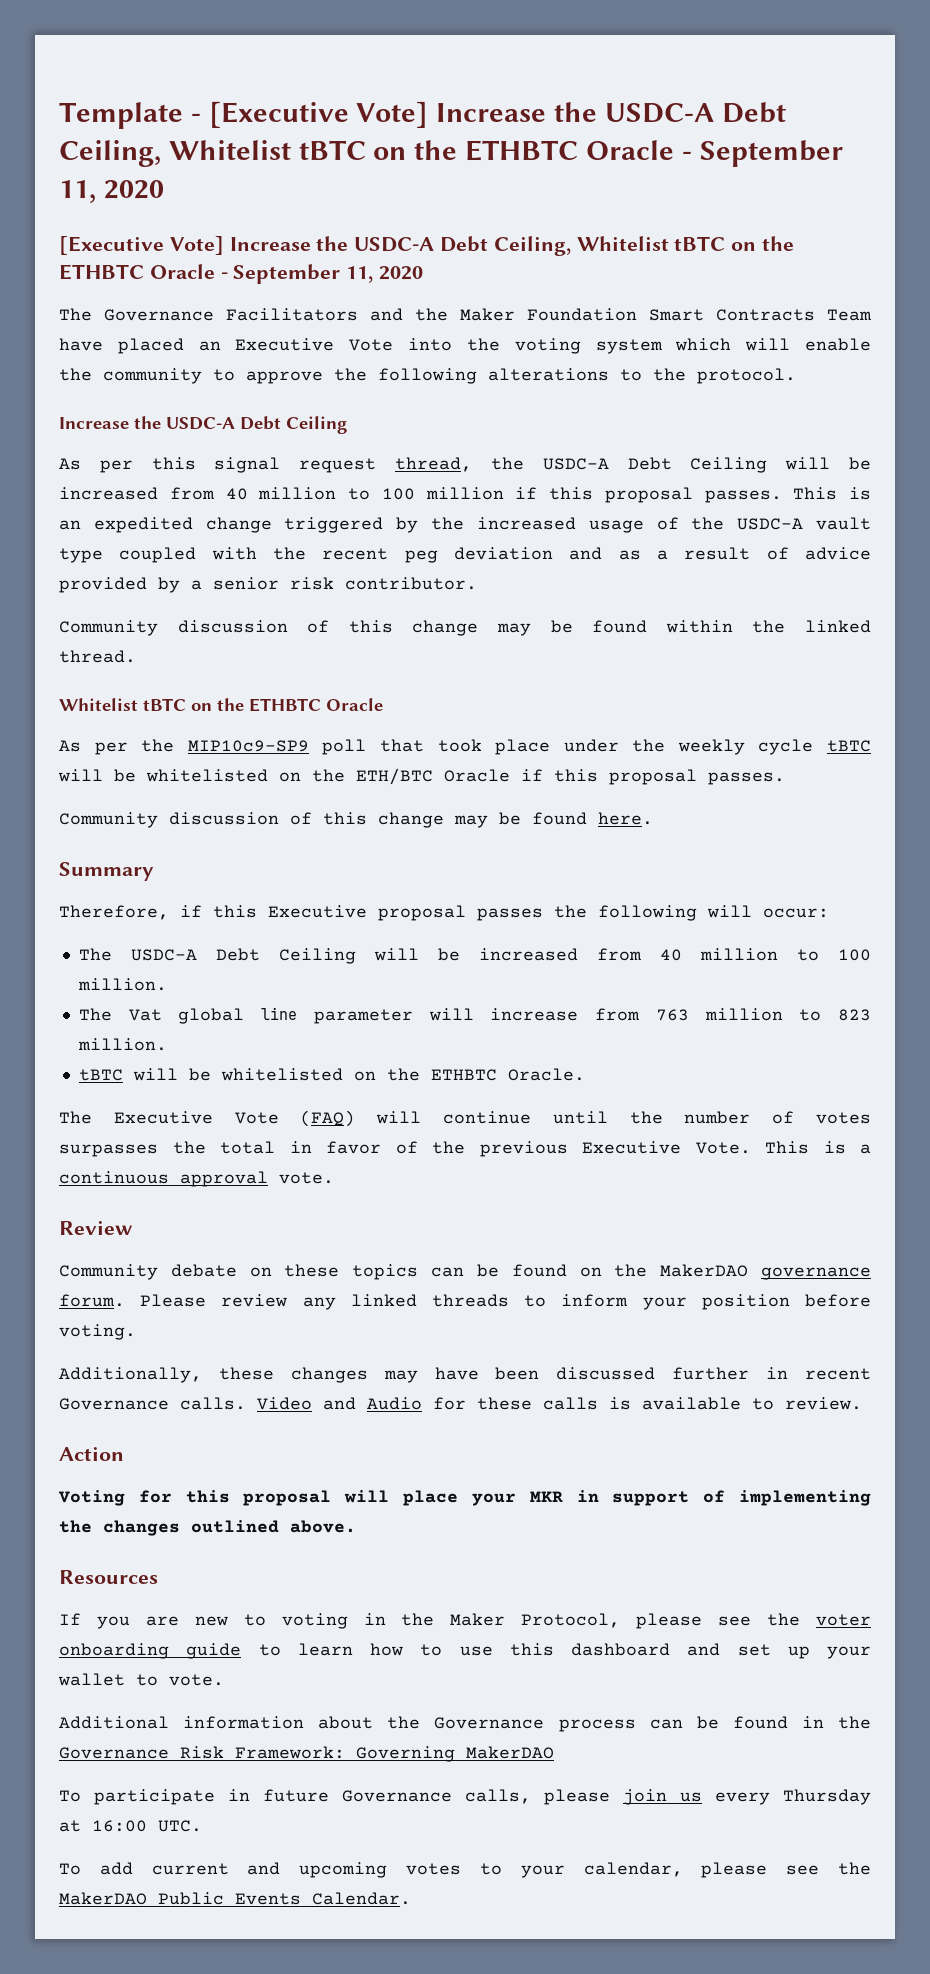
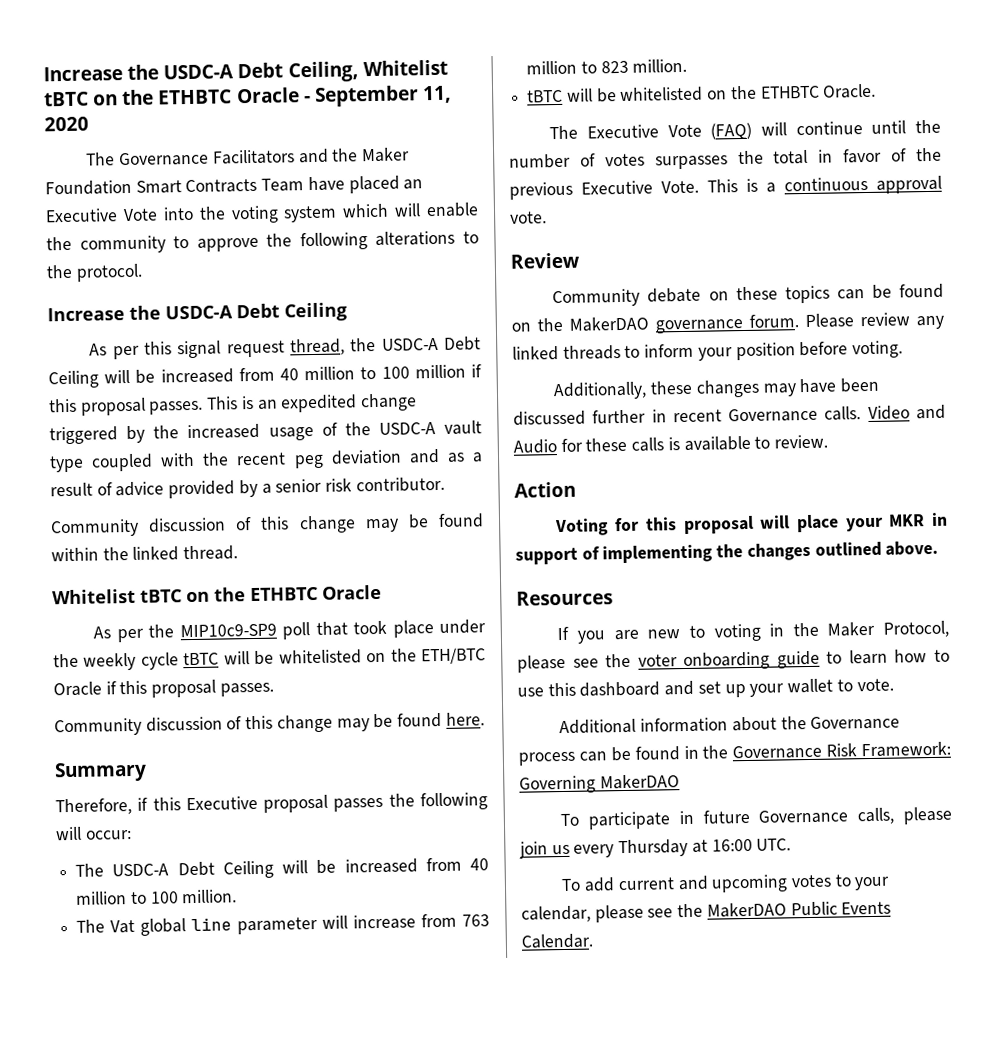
- Template - [Executive Vote] Increase the USDC-A Debt Ceiling, Whitelist tBTC on the ETHBTC Oracle - September 11, 2020
- [Executive Vote] Increase the USDC-A Debt Ceiling, Whitelist tBTC on the ETHBTC Oracle - September 11, 2020
+ Increase the USDC-A Debt Ceiling, Whitelist tBTC on the ETHBTC Oracle - September 11, 2020

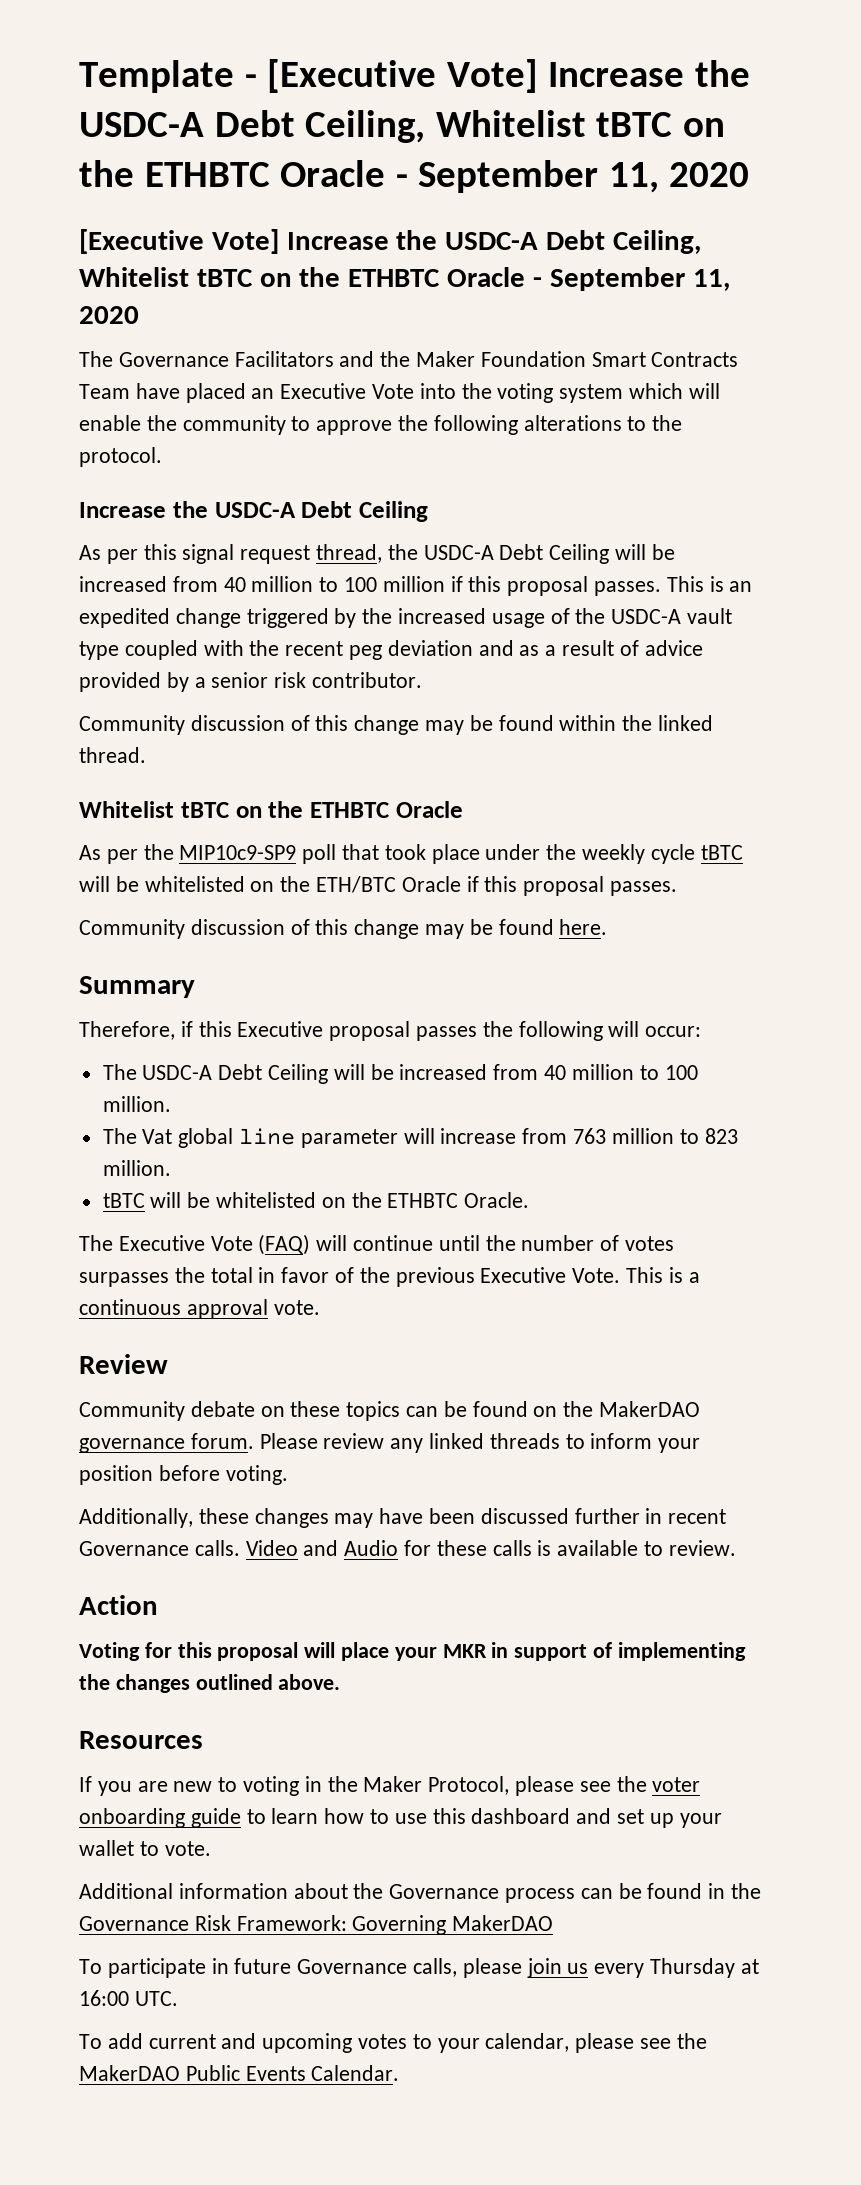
- Increase the USDC-A Debt Ceiling, Whitelist tBTC on the ETHBTC Oracle - September 11, 2020
+ Template - [Executive Vote] Increase the USDC-A Debt Ceiling, Whitelist tBTC on the ETHBTC Oracle - September 11, 2020
+ [Executive Vote] Increase the USDC-A Debt Ceiling, Whitelist tBTC on the ETHBTC Oracle - September 11, 2020

